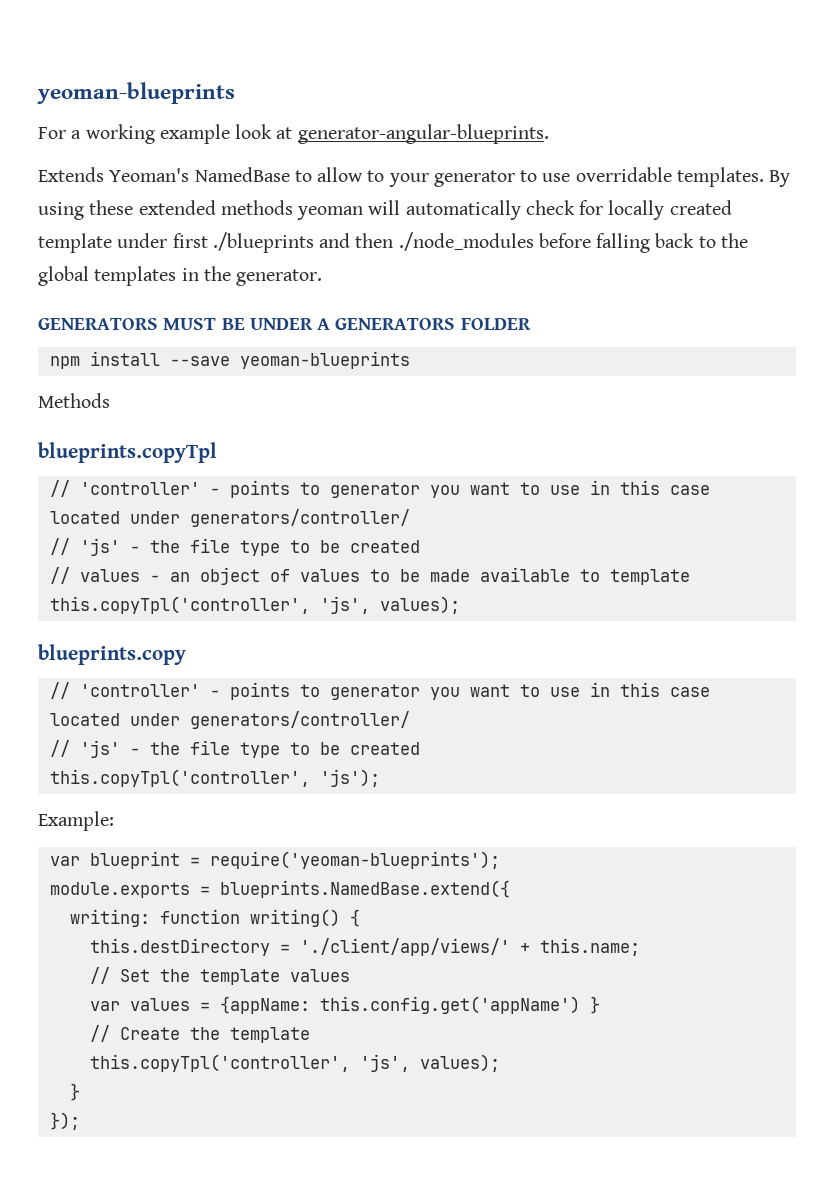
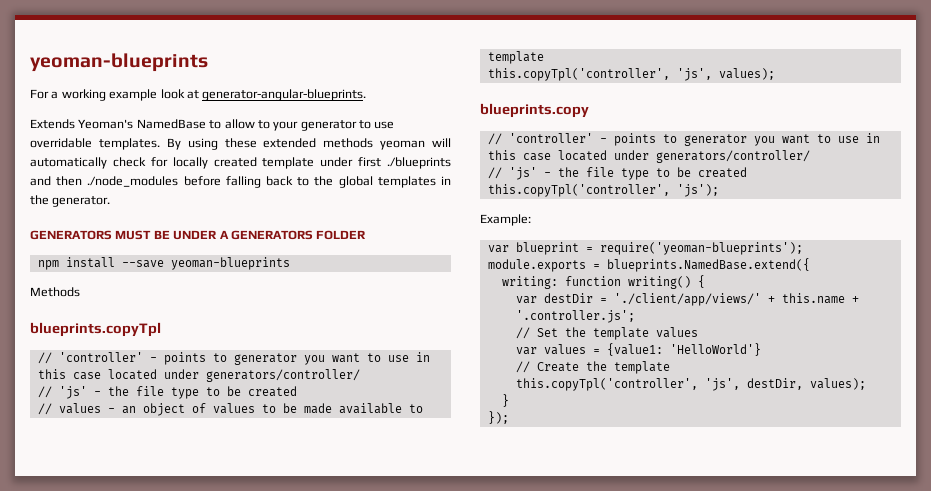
- this.destDirectory = './client/app/views/' + this.name;
+ var destDir = './client/app/views/' + this.name + '.controller.js';
- var values = {appName: this.config.get('appName') }
+ var values = {value1: 'HelloWorld'}
  // Create the template
- this.copyTpl('controller', 'js', values);
+ this.copyTpl('controller', 'js', destDir, values);

